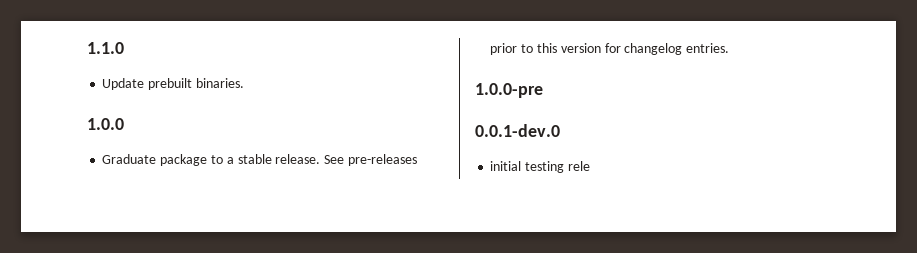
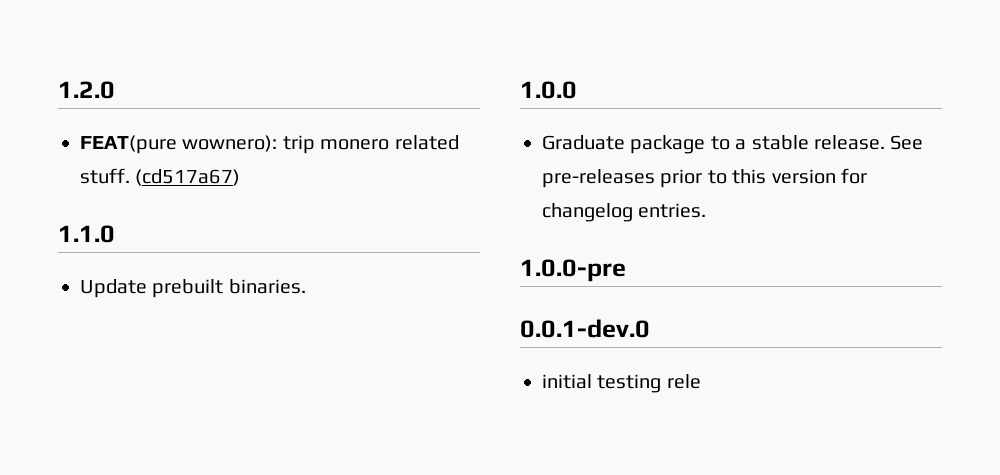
+ 1.2.0
+ FEAT(pure wownero): trip monero related stuff. (cd517a67)

